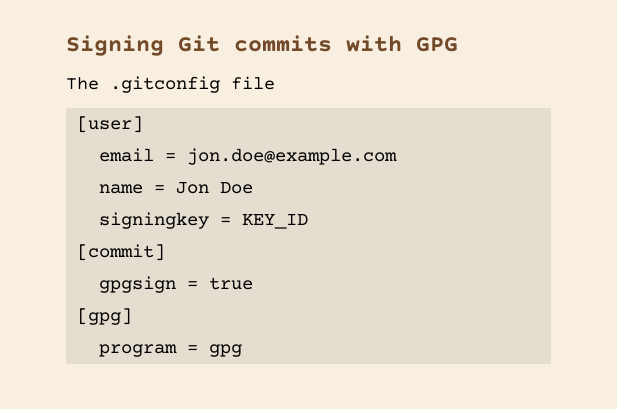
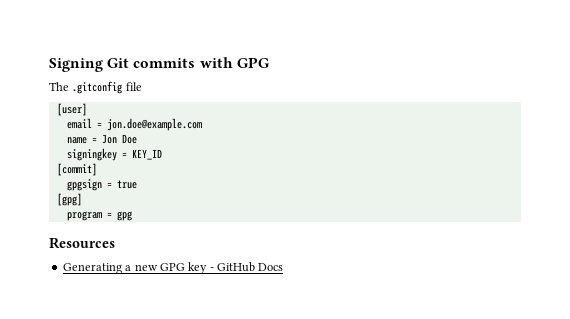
+ Resources
+ Generating a new GPG key - GitHub Docs

